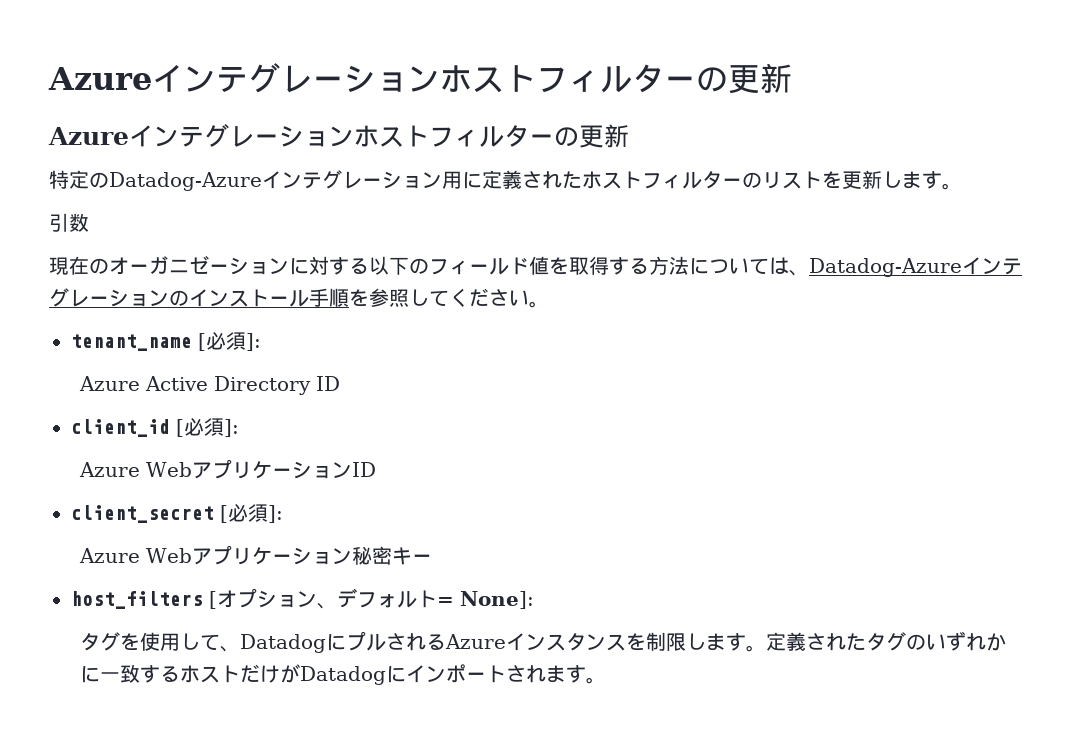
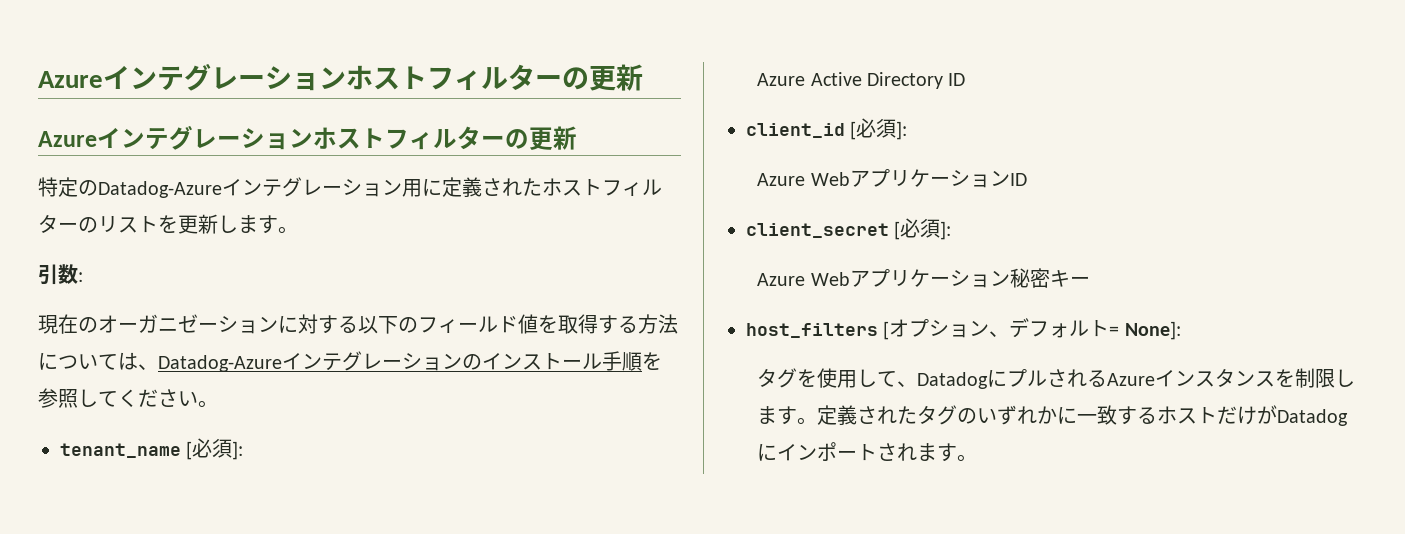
- 引数
+ 引数:

